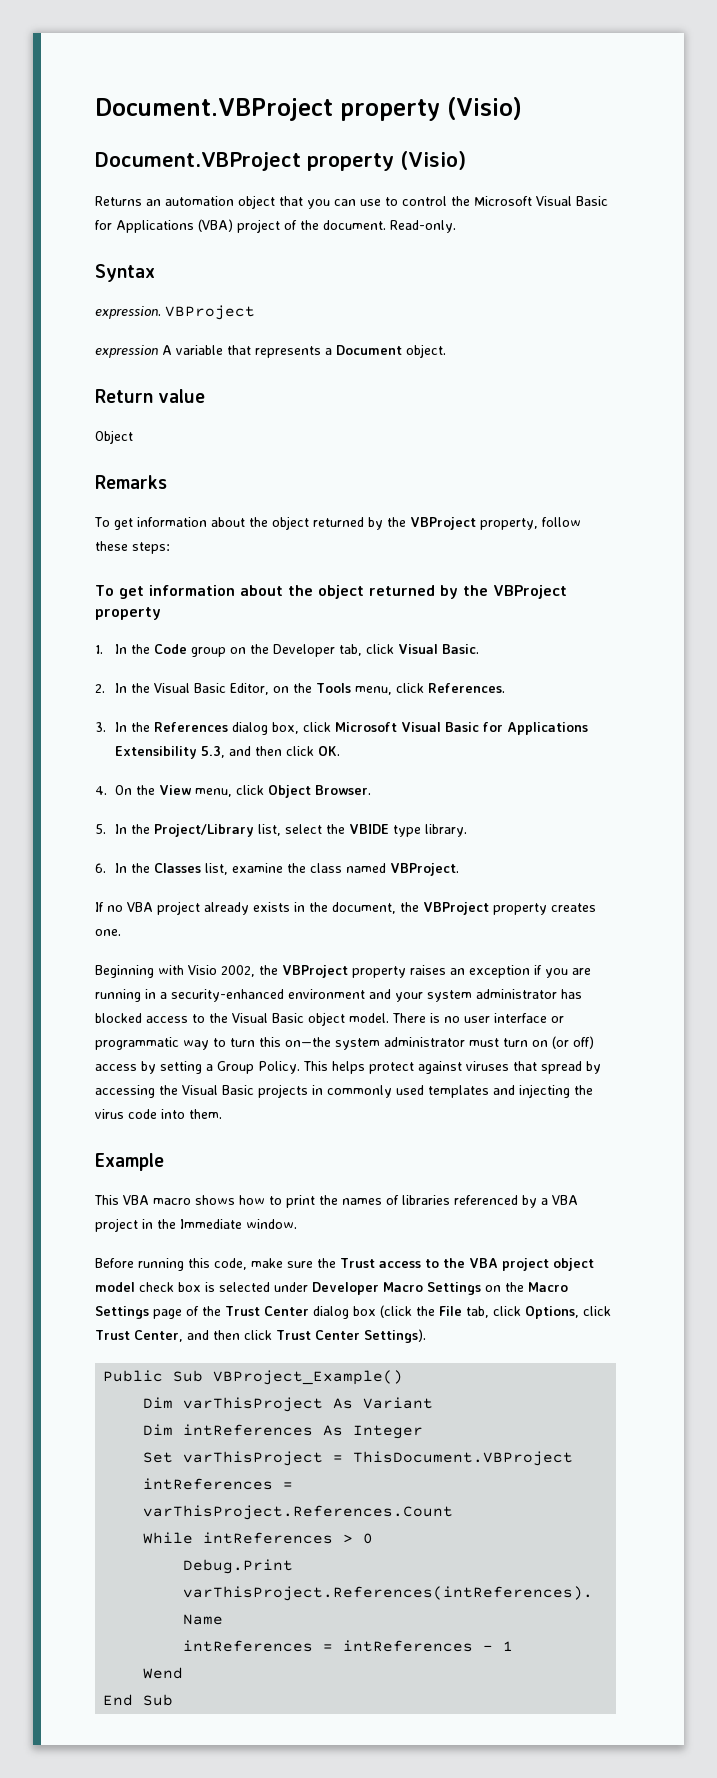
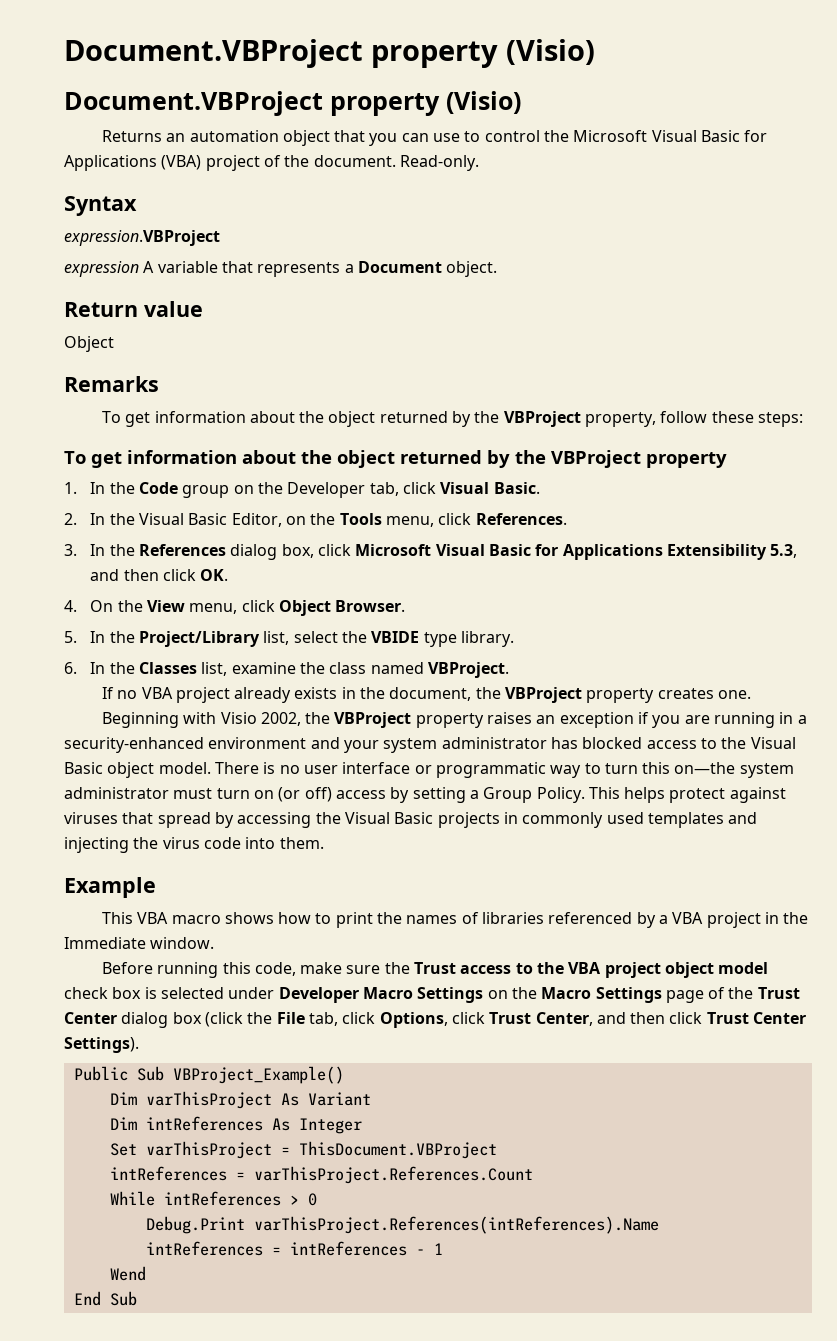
- expression. VBProject
+ expression.VBProject

